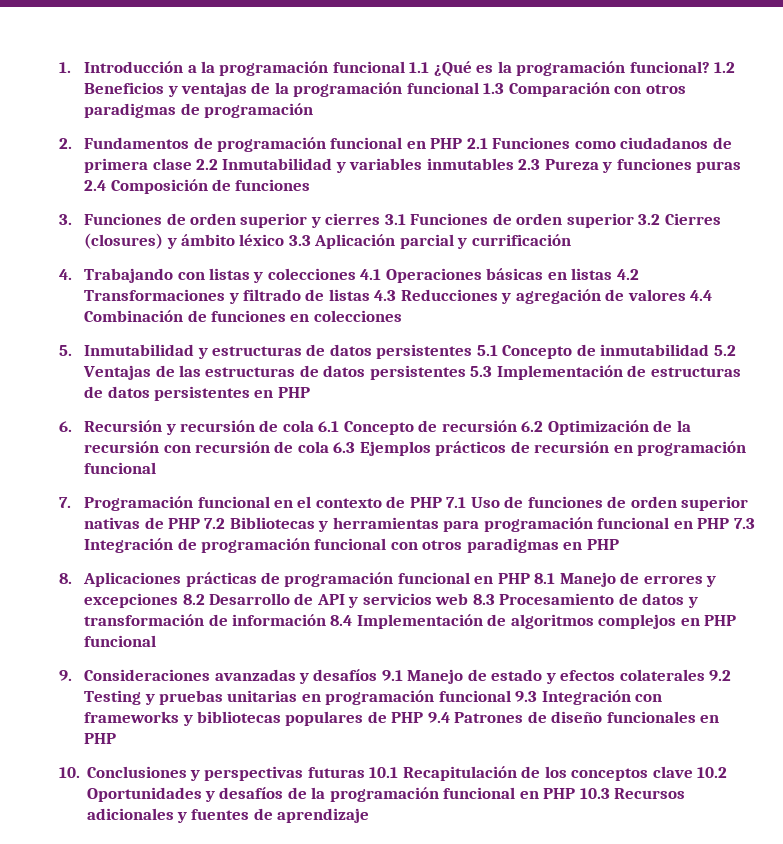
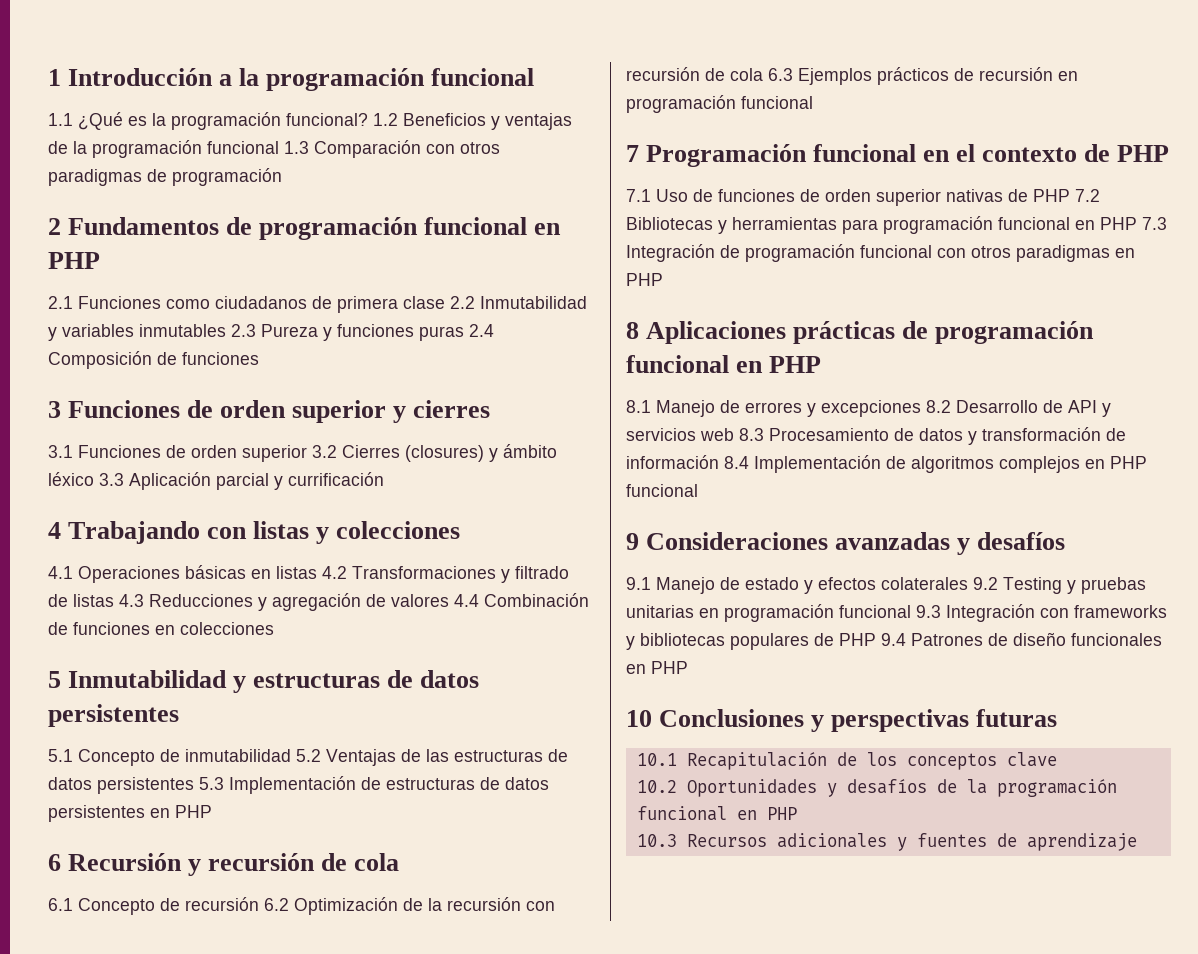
- 1. Introducción a la programación funcional 1.1 ¿Qué es la programación funcional?
+ 1 Introducción a la programación funcional
+ 1.1 ¿Qué es la programación funcional?
- 2. Fundamentos de programación funcional en PHP 2.1 Funciones como ciudadanos de primera clase 2.2 Inmutabilidad y variables inmutables 2.3 Pureza y funciones puras 2.4 Composición de funciones
+ 2 Fundamentos de programación funcional en PHP
+ 2.1 Funciones como ciudadanos de primera clase 2.2 Inmutabilidad y variables inmutables 2.3 Pureza y funciones puras 2.4 Composición de funciones
- 3. Funciones de orden superior y cierres 3.1 Funciones de orden superior 3.2 Cierres (closures) y ámbito léxico 3.3 Aplicación parcial y currificación
+ 3 Funciones de orden superior y cierres
+ 3.1 Funciones de orden superior 3.2 Cierres (closures) y ámbito léxico 3.3 Aplicación parcial y currificación
- 4. Trabajando con listas y colecciones 4.1 Operaciones básicas en listas 4.2 Transformaciones y filtrado de listas 4.3 Reducciones y agregación de valores 4.4 Combinación de funciones en colecciones
+ 4 Trabajando con listas y colecciones
+ 4.1 Operaciones básicas en listas 4.2 Transformaciones y filtrado de listas 4.3 Reducciones y agregación de valores 4.4 Combinación de funciones en colecciones
- 5. Inmutabilidad y estructuras de datos persistentes 5.1 Concepto de inmutabilidad 5.2 Ventajas de las estructuras de datos persistentes 5.3 Implementación de estructuras de datos persistentes en PHP
+ 5 Inmutabilidad y estructuras de datos persistentes
+ 5.1 Concepto de inmutabilidad 5.2 Ventajas de las estructuras de datos persistentes 5.3 Implementación de estructuras de datos persistentes en PHP
- 6. Recursión y recursión de cola 6.1 Concepto de recursión 6.2 Optimización de la recursión con recursión de cola 6.3 Ejemplos prácticos de recursión en programación funcional
+ 6 Recursión y recursión de cola
+ 6.1 Concepto de recursión 6.2 Optimización de la recursión con recursión de cola 6.3 Ejemplos prácticos de recursión en programación funcional
- 7. Programación funcional en el contexto de PHP 7.1 Uso de funciones de orden superior nativas de PHP 7.2 Bibliotecas y herramientas para programación funcional en PHP 7.3 Integración de programación funcional con otros paradigmas en PHP
+ 7 Programación funcional en el contexto de PHP
+ 7.1 Uso de funciones de orden superior nativas de PHP 7.2 Bibliotecas y herramientas para programación funcional en PHP 7.3 Integración de programación funcional con otros paradigmas en PHP
- 8. Aplicaciones prácticas de programación funcional en PHP 8.1 Manejo de errores y excepciones 8.2 Desarrollo de API y servicios web 8.3 Procesamiento de datos y transformación de información 8.4 Implementación de algoritmos complejos en PHP funcional
+ 8 Aplicaciones prácticas de programación funcional en PHP
+ 8.1 Manejo de errores y excepciones 8.2 Desarrollo de API y servicios web 8.3 Procesamiento de datos y transformación de información 8.4 Implementación de algoritmos complejos en PHP funcional
- 9. Consideraciones avanzadas y desafíos 9.1 Manejo de estado y efectos colaterales 9.2 Testing y pruebas unitarias en programación funcional 9.3 Integración con frameworks y bibliotecas populares de PHP 9.4 Patrones de diseño funcionales en PHP
+ 9 Consideraciones avanzadas y desafíos
+ 9.1 Manejo de estado y efectos colaterales 9.2 Testing y pruebas unitarias en programación funcional 9.3 Integración con frameworks y bibliotecas populares de PHP 9.4 Patrones de diseño funcionales en PHP
- 10. Conclusiones y perspectivas futuras 10.1 Recapitulación de los conceptos clave 10.2 Oportunidades y desafíos de la programación funcional en PHP 10.3 Recursos adicionales y fuentes de aprendizaje
+ 10 Conclusiones y perspectivas futuras
+ 10.1 Recapitulación de los conceptos clave
+ 10.2 Oportunidades y desafíos de la programación funcional en PHP
+ 10.3 Recursos adicionales y fuentes de aprendizaje

